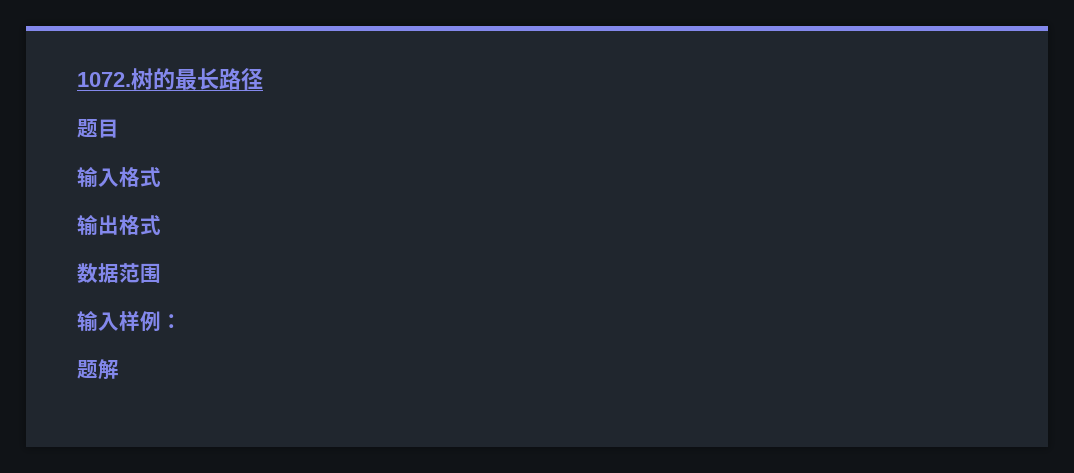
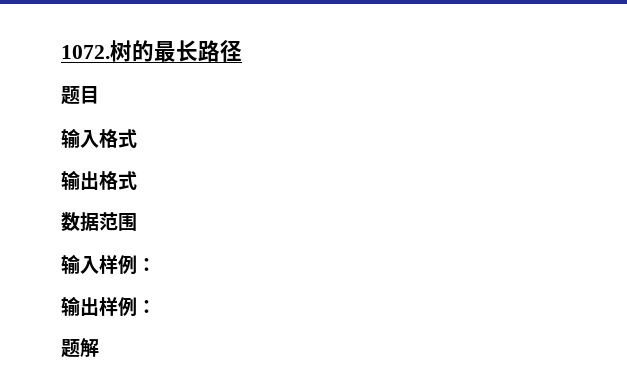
+ 输出样例：

